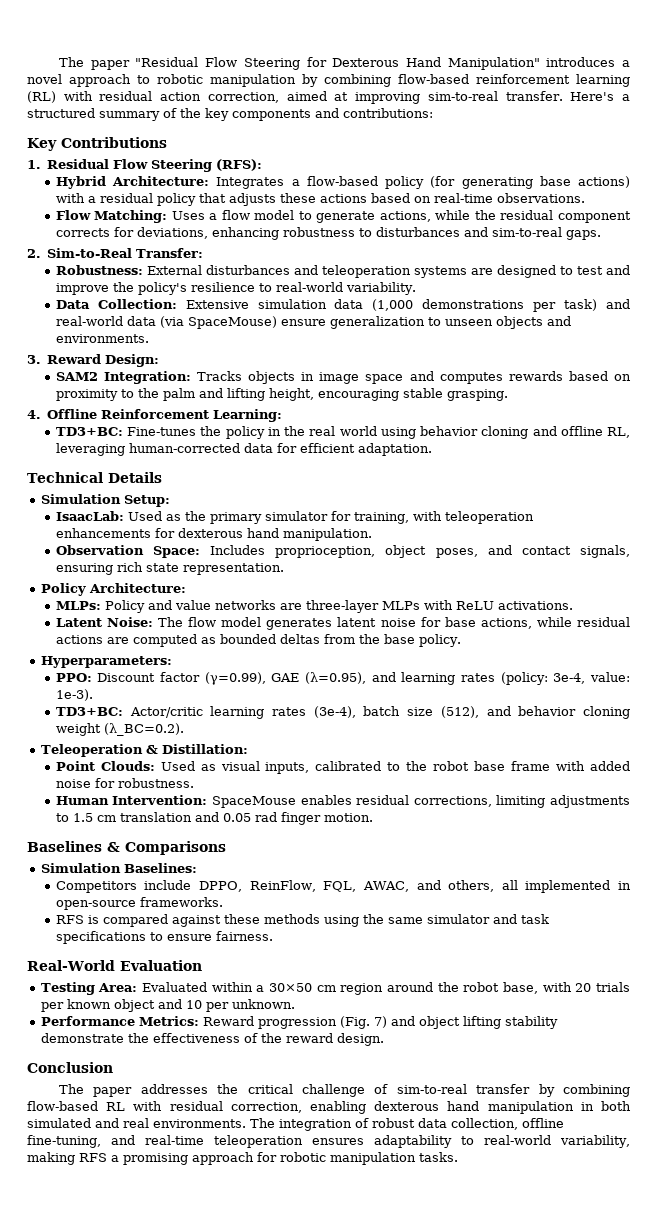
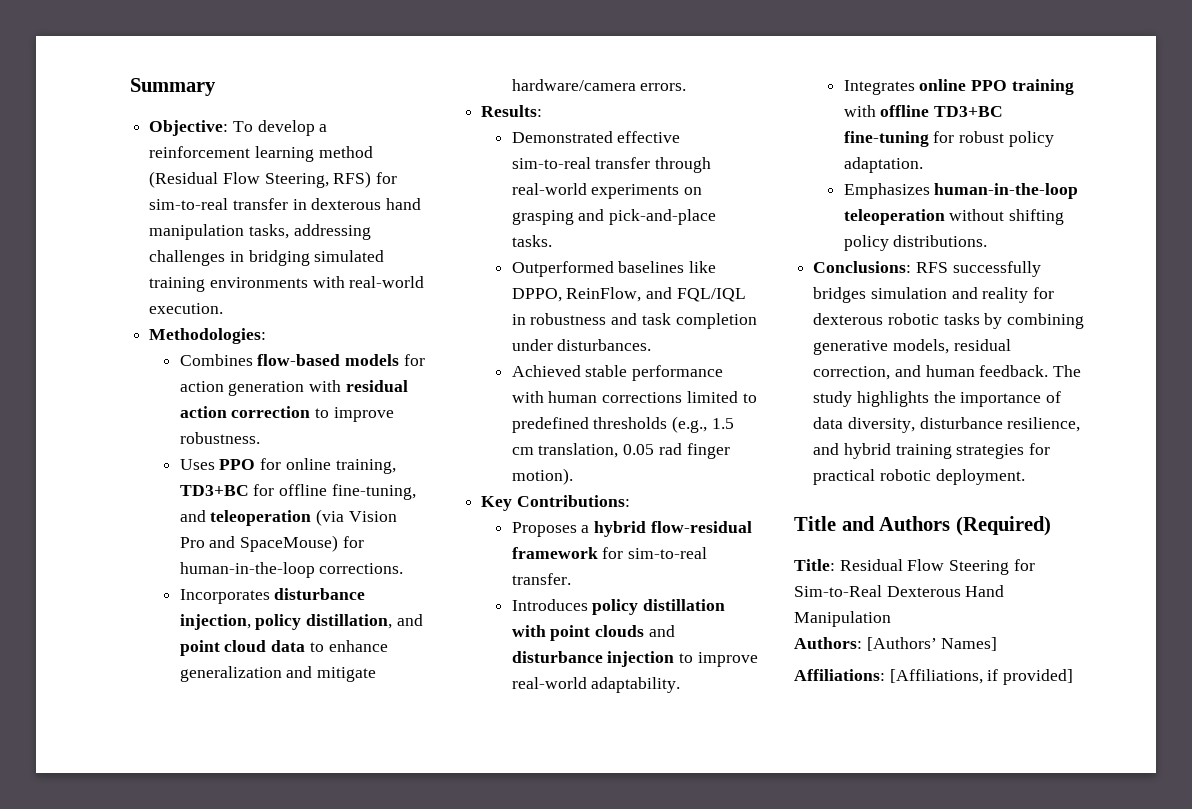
- The paper "Residual Flow Steering for Dexterous Hand Manipulation" introduces a novel approach to robotic manipulation by combining flow-based reinforcement learning (RL) with residual action correction, aimed at improving sim-to-real transfer. Here's a structured summary of the key components and contributions:
- Key Contributions
- 1. Residual Flow Steering (RFS):
- Hybrid Architecture: Integrates a flow-based policy (for generating base actions) with a residual policy that adjusts these actions based on real-time observations.
- Flow Matching: Uses a flow model to generate actions, while the residual component corrects for deviations, enhancing robustness to disturbances and sim-to-real gaps.
- 2. Sim-to-Real Transfer:
- Robustness: External disturbances and teleoperation systems are designed to test and improve the policy's resilience to real-world variability.
- Data Collection: Extensive simulation data (1,000 demonstrations per task) and real-world data (via SpaceMouse) ensure generalization to unseen objects and environments.
- 3. Reward Design:
- SAM2 Integration: Tracks objects in image space and computes rewards based on proximity to the palm and lifting height, encouraging stable grasping.
- 4. Offline Reinforcement Learning:
- TD3+BC: Fine-tunes the policy in the real world using behavior cloning and offline RL, leveraging human-corrected data for efficient adaptation.
- Technical Details
- Simulation Setup:
- IsaacLab: Used as the primary simulator for training, with teleoperation enhancements for dexterous hand manipulation.
- Observation Space: Includes proprioception, object poses, and contact signals, ensuring rich state representation.
- Policy Architecture:
- MLPs: Policy and value networks are three-layer MLPs with ReLU activations.
- Latent Noise: The flow model generates latent noise for base actions, while residual actions are computed as bounded deltas from the base policy.
- Hyperparameters:
- PPO: Discount factor (γ=0.99), GAE (λ=0.95), and learning rates (policy: 3e-4, value: 1e-3).
- TD3+BC: Actor/critic learning rates (3e-4), batch size (512), and behavior cloning weight (λ_BC=0.2).
- Teleoperation & Distillation:
- Point Clouds: Used as visual inputs, calibrated to the robot base frame with added noise for robustness.
- Human Intervention: SpaceMouse enables residual corrections, limiting adjustments to 1.5 cm translation and 0.05 rad finger motion.
- Baselines & Comparisons
- Simulation Baselines:
- Competitors include DPPO, ReinFlow, FQL, AWAC, and others, all implemented in open-source frameworks.
- RFS is compared against these methods using the same simulator and task specifications to ensure fairness.
- Real-World Evaluation
- Testing Area: Evaluated within a 30×50 cm region around the robot base, with 20 trials per known object and 10 per unknown.
- Performance Metrics: Reward progression (Fig. 7) and object lifting stability demonstrate the effectiveness of the reward design.
- Conclusion
- The paper addresses the critical challenge of sim-to-real transfer by combining flow-based RL with residual correction, enabling dexterous hand manipulation in both simulated and real environments. The integration of robust data collection, offline fine-tuning, and real-time teleoperation ensures adaptability to real-world variability, making RFS a promising approach for robotic manipulation tasks.
+ Summary
+ Objective: To develop a reinforcement learning method (Residual Flow Steering, RFS) for sim-to-real transfer in dexterous hand manipulation tasks, addressing challenges in bridging simulated training environments with real-world execution.
+ Methodologies:
+ Combines flow-based models for action generation with residual action correction to improve robustness.
+ Uses PPO for online training, TD3+BC for offline fine-tuning, and teleoperation (via Vision Pro and SpaceMouse) for human-in-the-loop corrections.
+ Incorporates disturbance injection, policy distillation, and point cloud data to enhance generalization and mitigate hardware/camera errors.
+ Results:
+ Demonstrated effective sim-to-real transfer through real-world experiments on grasping and pick-and-place tasks.
+ Outperformed baselines like DPPO, ReinFlow, and FQL/IQL in robustness and task completion under disturbances.
+ Achieved stable performance with human corrections limited to predefined thresholds (e.g., 1.5 cm translation, 0.05 rad finger motion).
+ Key Contributions:
+ Proposes a hybrid flow-residual framework for sim-to-real transfer.
+ Introduces policy distillation with point clouds and disturbance injection to improve real-world adaptability.
+ Integrates online PPO training with offline TD3+BC fine-tuning for robust policy adaptation.
+ Emphasizes human-in-the-loop teleoperation without shifting policy distributions.
+ Conclusions: RFS successfully bridges simulation and reality for dexterous robotic tasks by combining generative models, residual correction, and human feedback. The study highlights the importance of data diversity, disturbance resilience, and hybrid training strategies for practical robotic deployment.
+ Title and Authors (Required)
+ Title: Residual Flow Steering for Sim-to-Real Dexterous Hand Manipulation
+ Authors: [Authors’ Names]
+ Affiliations: [Affiliations, if provided]

